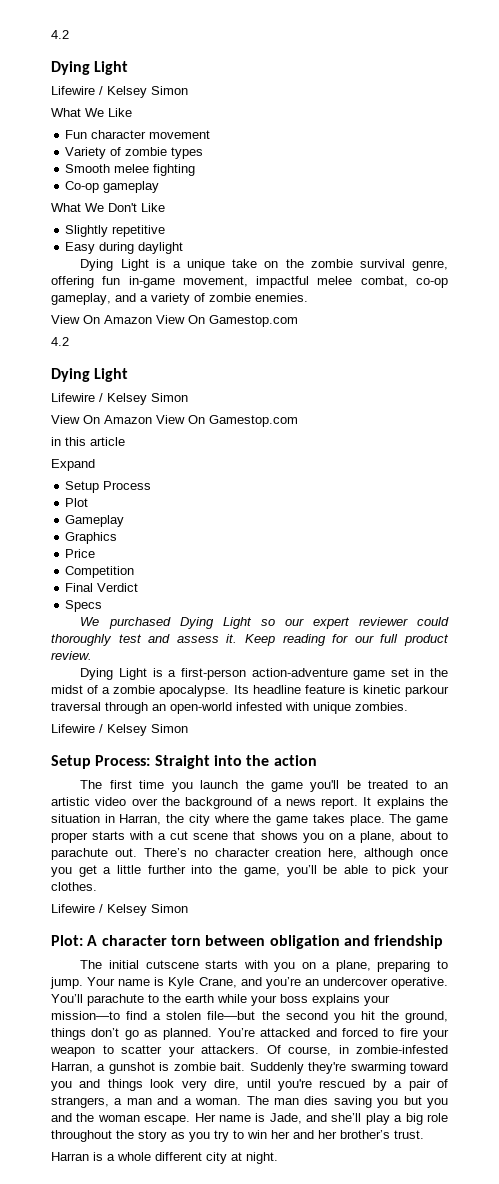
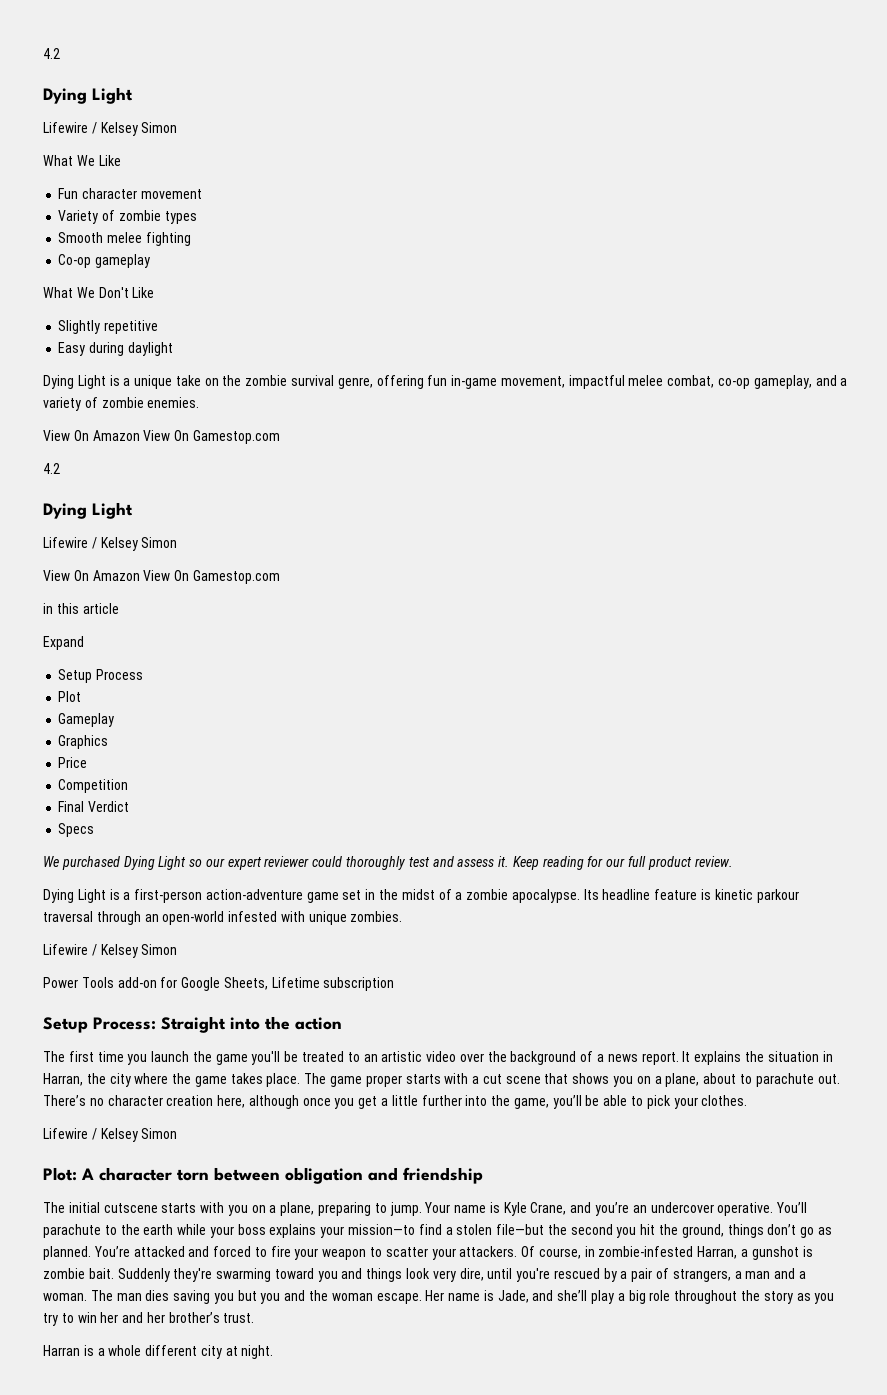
+ Power Tools add-on for Google Sheets, Lifetime subscription

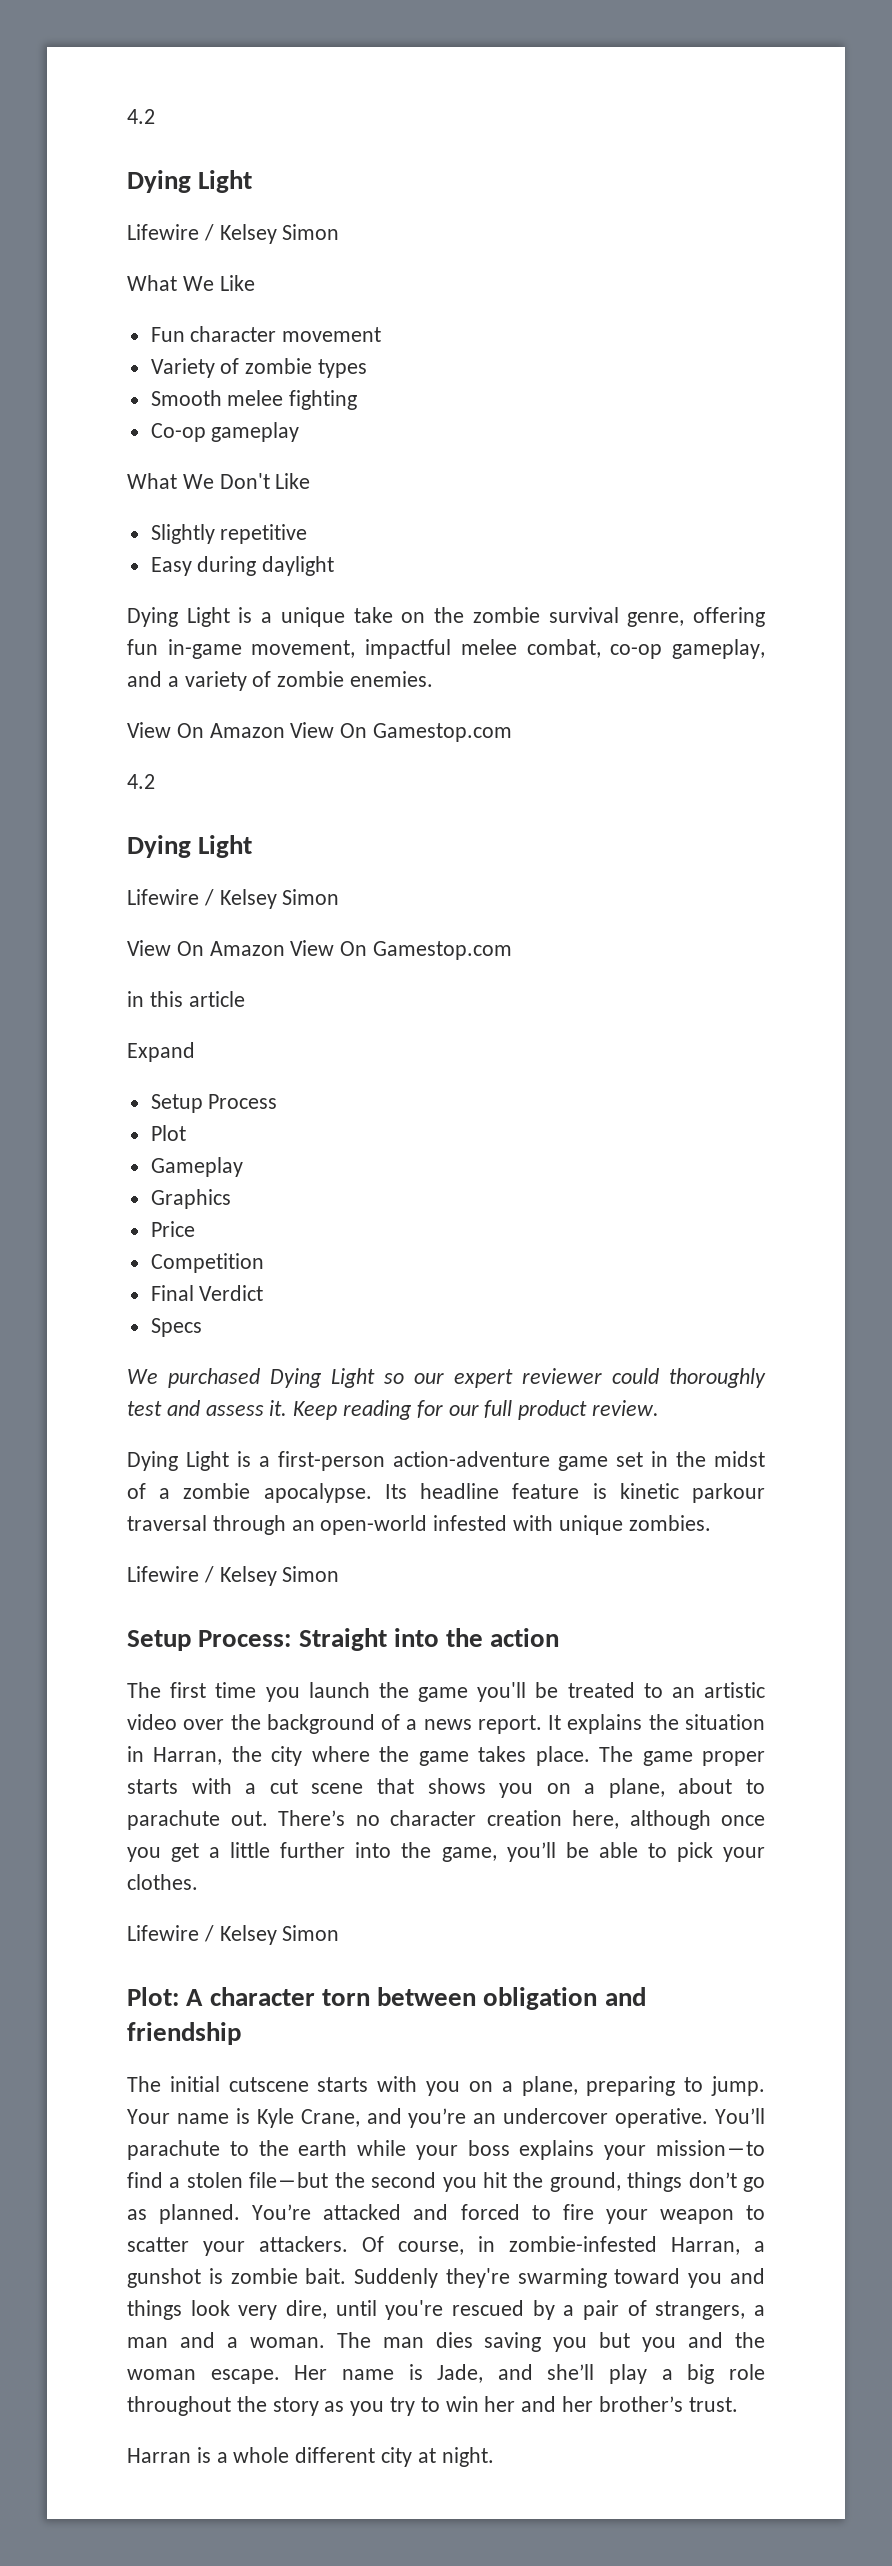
- Power Tools add-on for Google Sheets, Lifetime subscription

